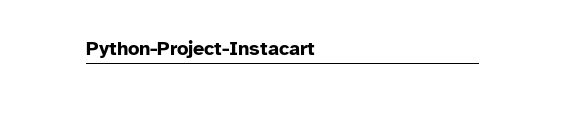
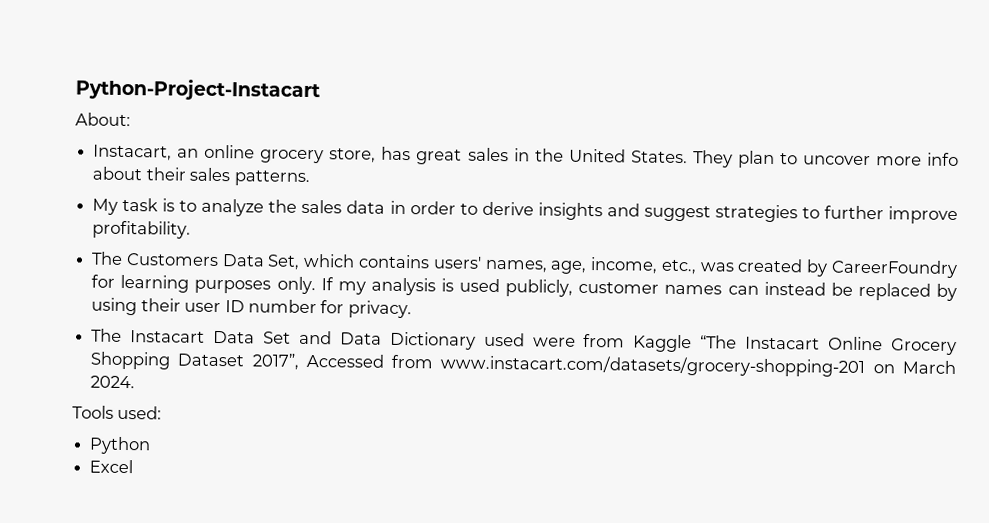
+ About:
+ Instacart, an online grocery store, has great sales in the United States. They plan to uncover more info about their sales patterns.
+ My task is to analyze the sales data in order to derive insights and suggest strategies to further improve profitability.
+ The Customers Data Set, which contains users' names, age, income, etc., was created by CareerFoundry for learning purposes only. If my analysis is used publicly, customer names can instead be replaced by using their user ID number for privacy.
+ The Instacart Data Set and Data Dictionary used were from Kaggle “The Instacart Online Grocery Shopping Dataset 2017”, Accessed from www.instacart.com/datasets/grocery-shopping-201 on March 2024.
+ Tools used:
+ Python
+ Excel

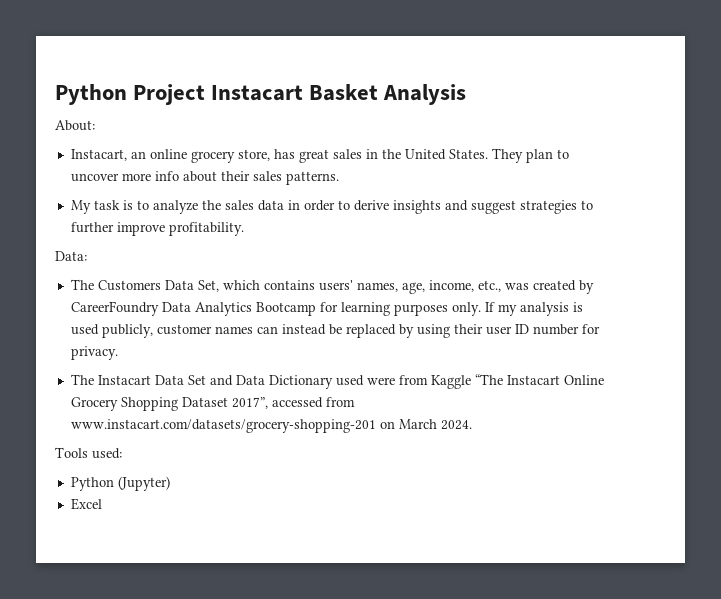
- Python-Project-Instacart
+ Python Project Instacart Basket Analysis
+ Data:
- The Customers Data Set, which contains users' names, age, income, etc., was created by CareerFoundry for learning purposes only.
+ The Customers Data Set, which contains users' names, age, income, etc., was created by CareerFoundry Data Analytics Bootcamp for learning purposes only.
- The Instacart Data Set and Data Dictionary used were from Kaggle “The Instacart Online Grocery Shopping Dataset 2017”, Accessed from www.instacart.com/datasets/grocery-shopping-201 on March 2024.
+ The Instacart Data Set and Data Dictionary used were from Kaggle “The Instacart Online Grocery Shopping Dataset 2017”, accessed from www.instacart.com/datasets/grocery-shopping-201 on March 2024.
- Python
+ Python (Jupyter)

